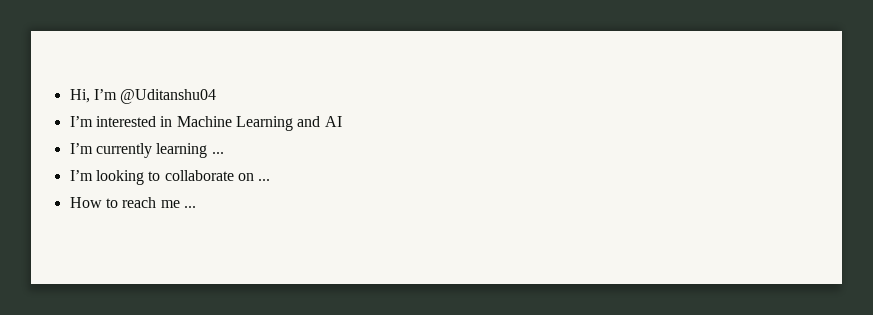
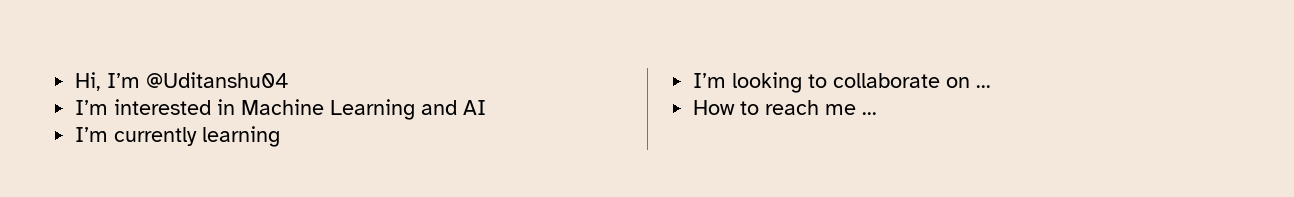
- I’m currently learning ...
+ I’m currently learning

